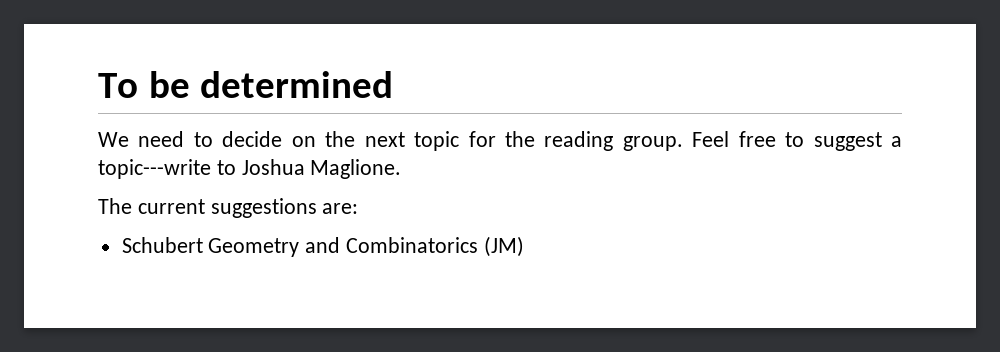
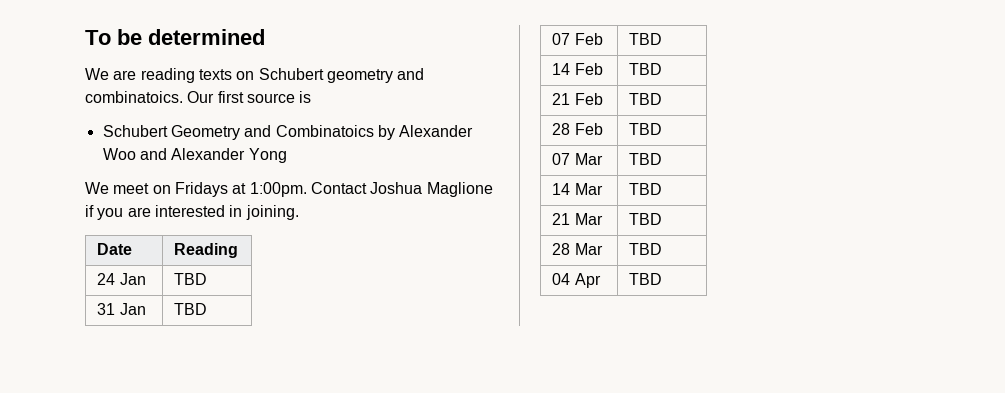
- We need to decide on the next topic for the reading group. Feel free to suggest a topic---write to Joshua Maglione.
- The current suggestions are:
- Schubert Geometry and Combinatorics (JM)
+ We are reading texts on Schubert geometry and combinatoics. Our first source is
+ Schubert Geometry and Combinatoics by Alexander Woo and Alexander Yong
+ We meet on Fridays at 1:00pm. Contact Joshua Maglione if you are interested in joining.
+ Date | Reading
+ 24 Jan | TBD
+ 31 Jan | TBD
+ 07 Feb | TBD
+ 14 Feb | TBD
+ 21 Feb | TBD
+ 28 Feb | TBD
+ 07 Mar | TBD
+ 14 Mar | TBD
+ 21 Mar | TBD
+ 28 Mar | TBD
+ 04 Apr | TBD

